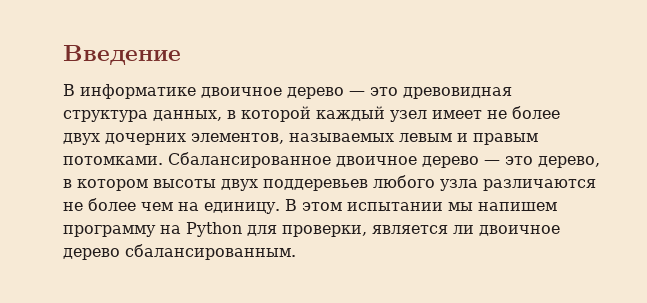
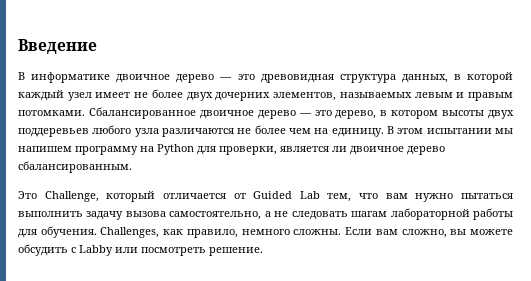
+ Это Challenge, который отличается от Guided Lab тем, что вам нужно пытаться выполнить задачу вызова самостоятельно, а не следовать шагам лабораторной работы для обучения. Challenges, как правило, немного сложны. Если вам сложно, вы можете обсудить с Labby или посмотреть решение.

